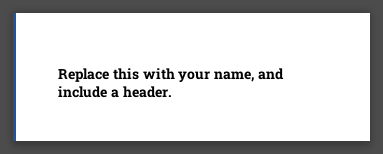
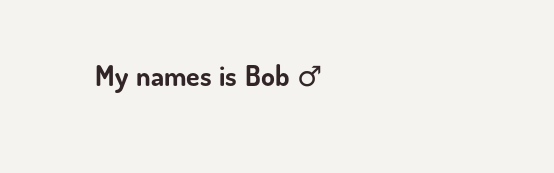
- Replace this with your name, and include a header.
+ My names is Bob ♂

